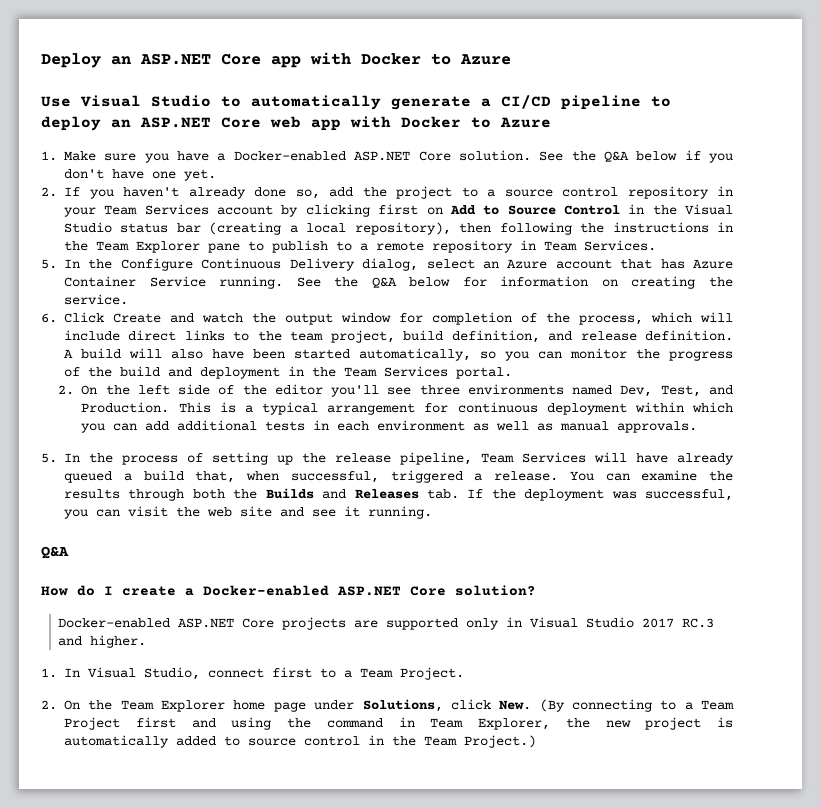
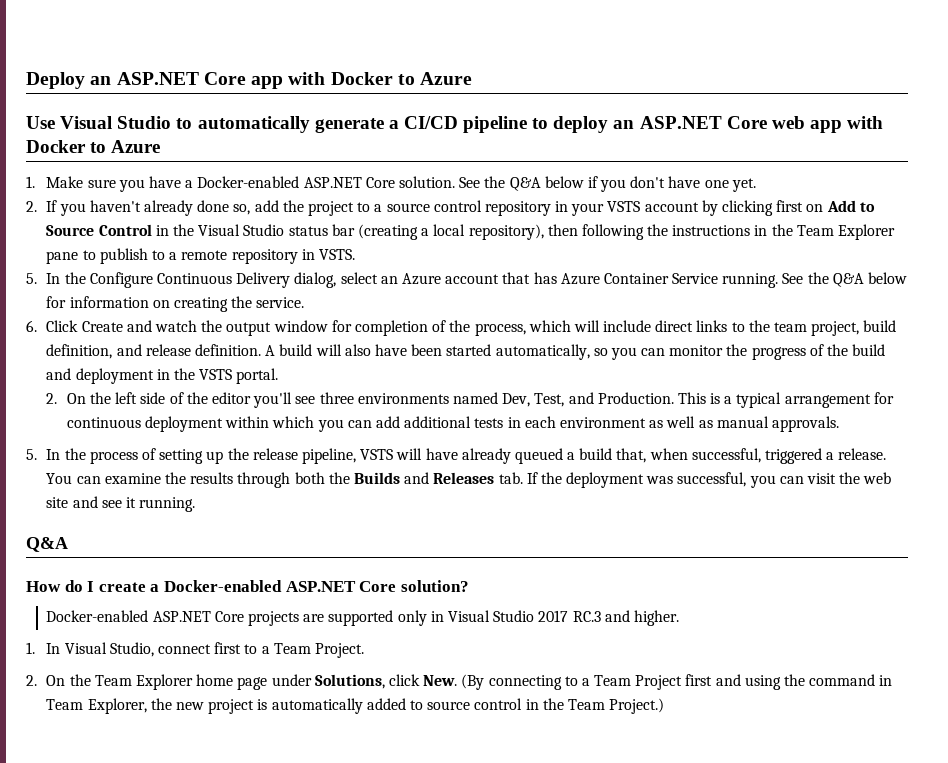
- 2. If you haven't already done so, add the project to a source control repository in your Team Services account by clicking first on Add to Source Control in the Visual Studio status bar (creating a local repository), then following the instructions in the Team Explorer pane to publish to a remote repository in Team Services.
+ 2. If you haven't already done so, add the project to a source control repository in your VSTS account by clicking first on Add to Source Control in the Visual Studio status bar (creating a local repository), then following the instructions in the Team Explorer pane to publish to a remote repository in VSTS.
- A build will also have been started automatically, so you can monitor the progress of the build and deployment in the Team Services portal.
+ A build will also have been started automatically, so you can monitor the progress of the build and deployment in the VSTS portal.
- 5. In the process of setting up the release pipeline, Team Services will have already queued a build that, when successful, triggered a release.
+ 5. In the process of setting up the release pipeline, VSTS will have already queued a build that, when successful, triggered a release.

